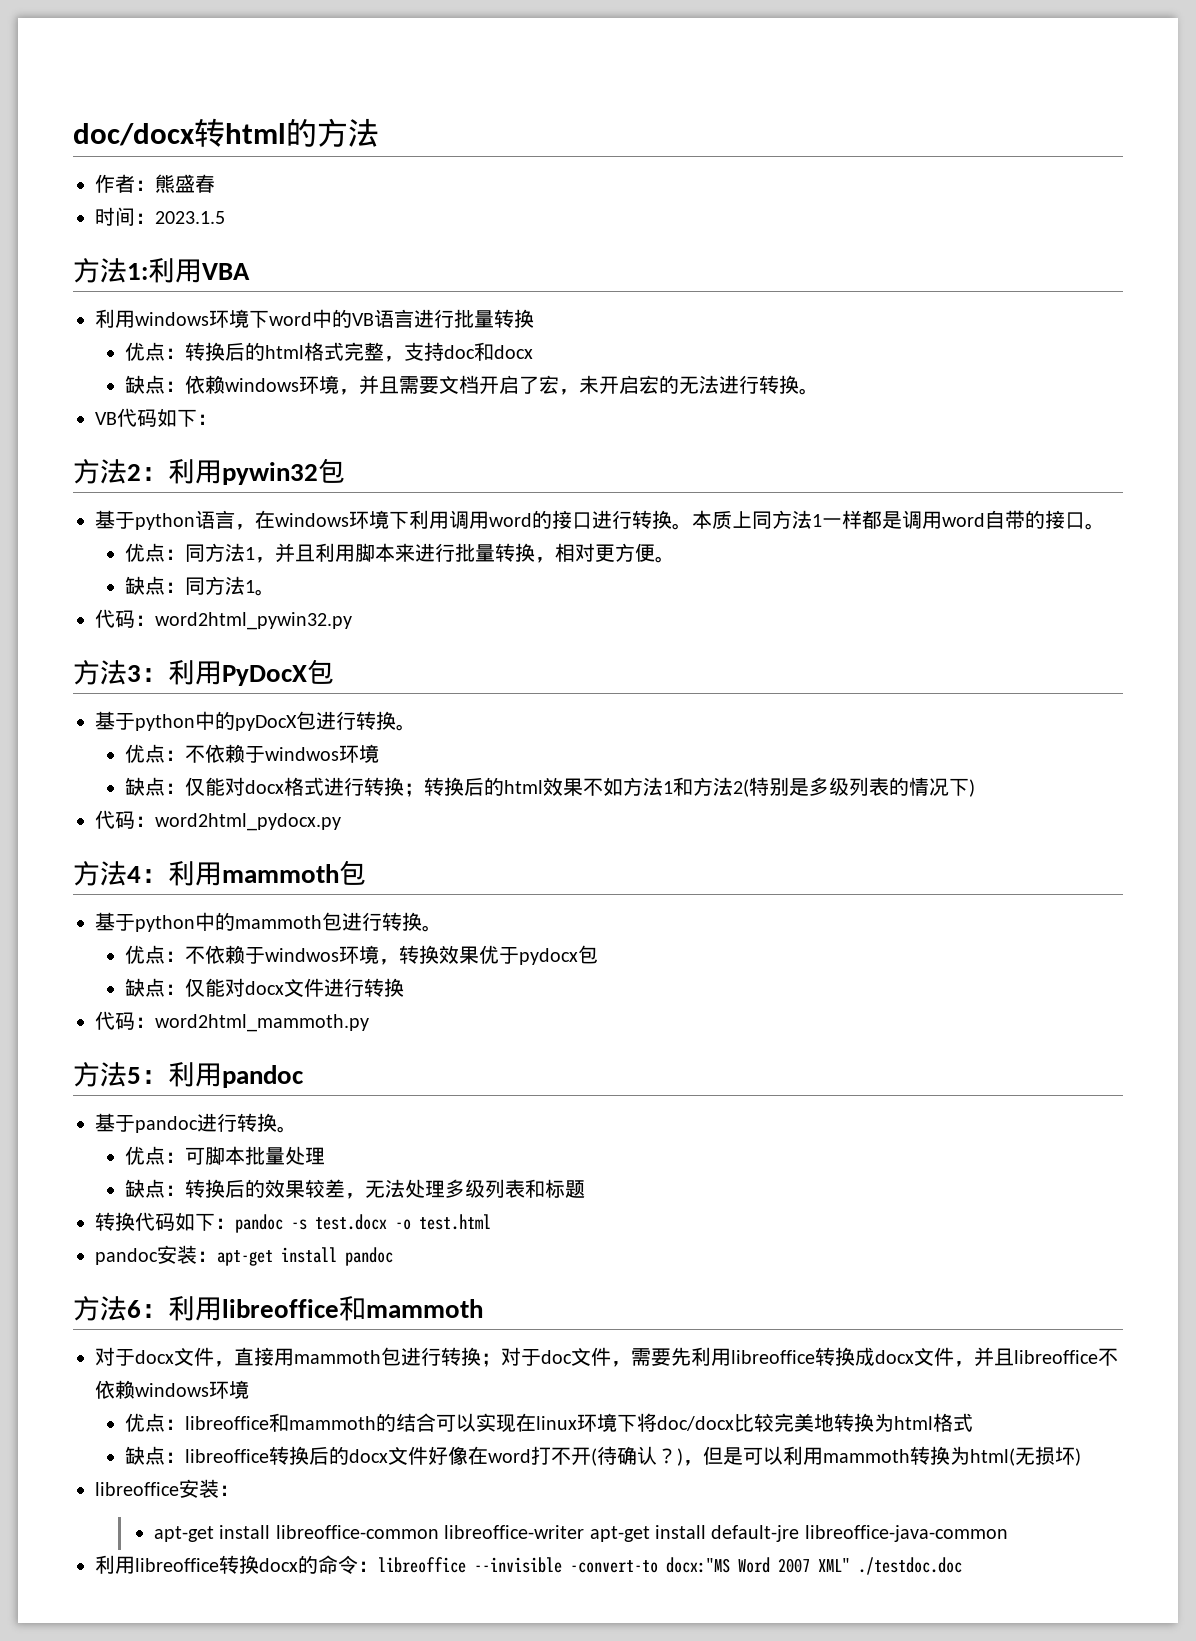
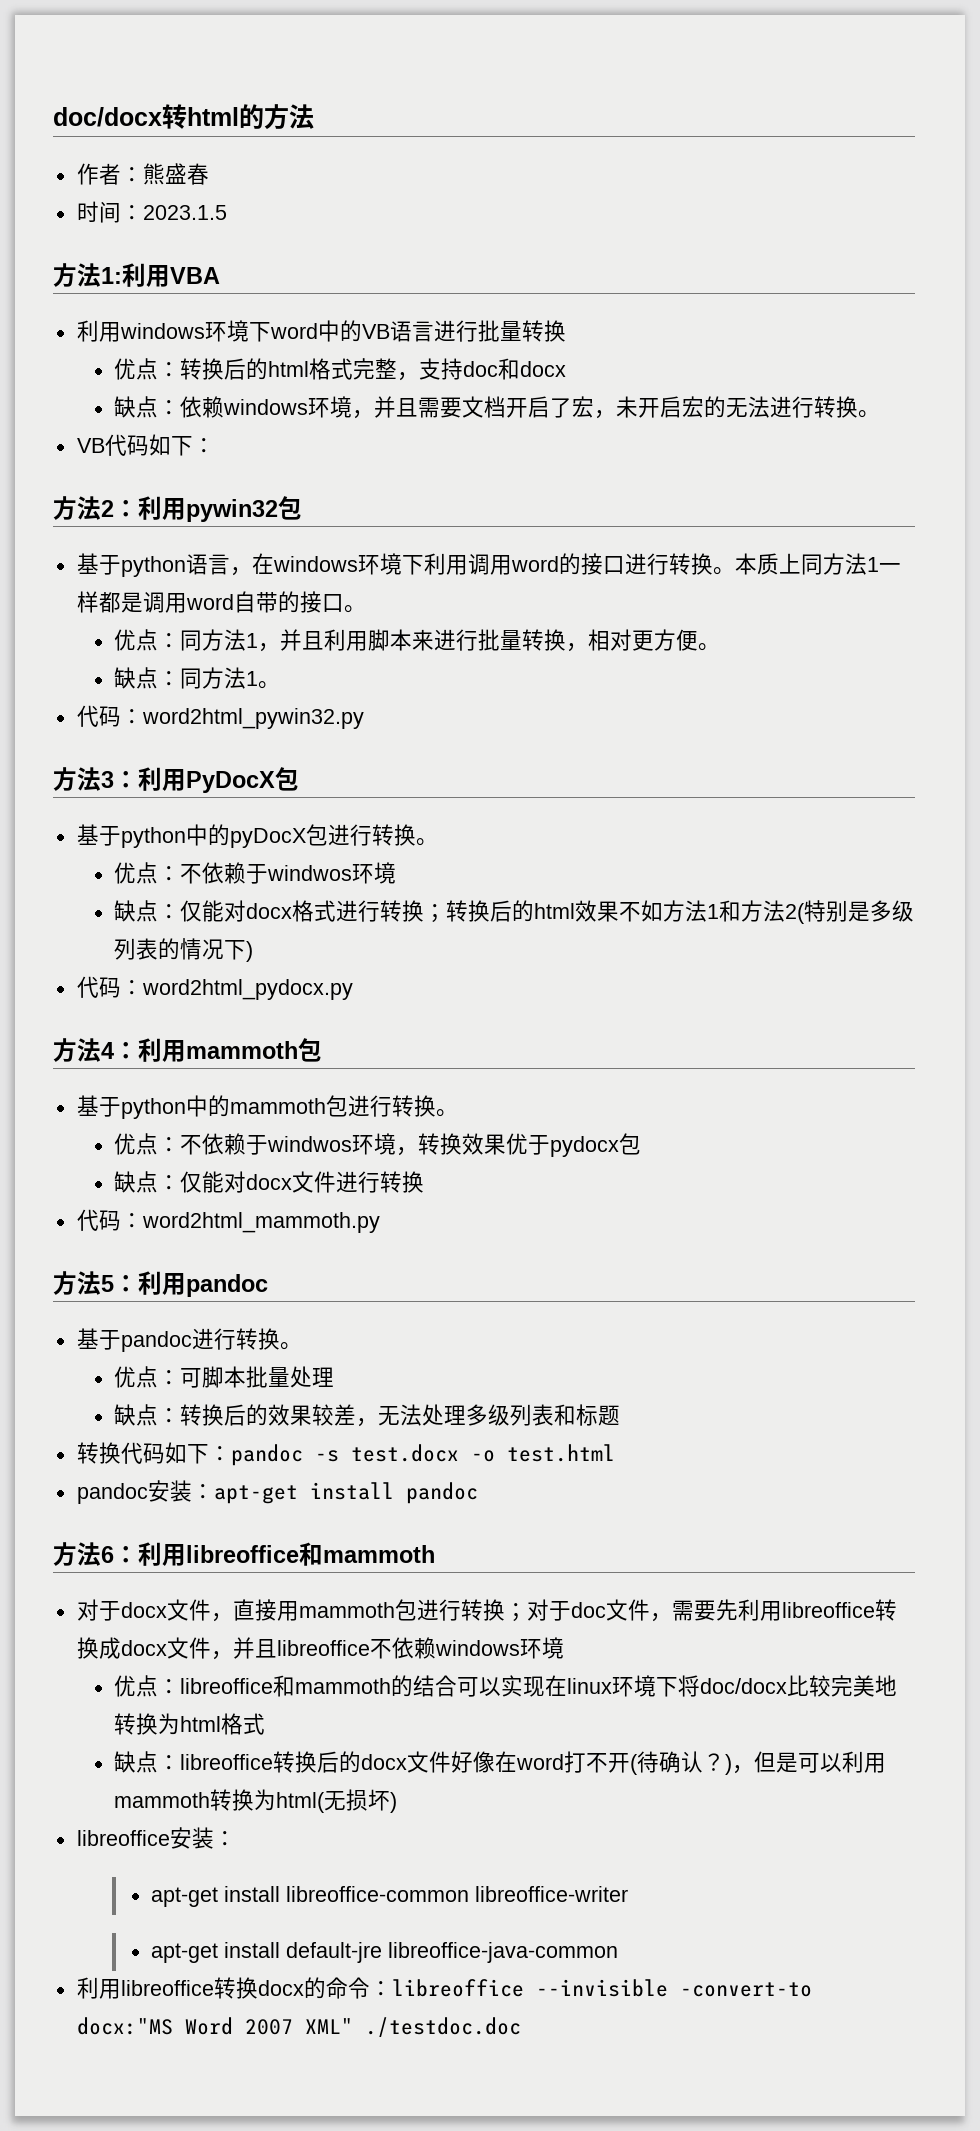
- apt-get install libreoffice-common libreoffice-writer apt-get install default-jre libreoffice-java-common
+ apt-get install libreoffice-common libreoffice-writer
+ apt-get install default-jre libreoffice-java-common

